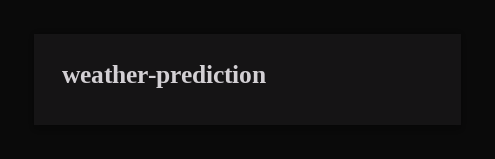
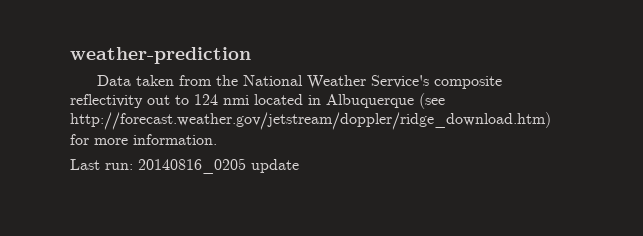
+ Data taken from the National Weather Service's composite reflectivity out to 124 nmi located in Albuquerque (see http://forecast.weather.gov/jetstream/doppler/ridge_download.htm) for more information.
+ Last run: 20140816_0205 update

